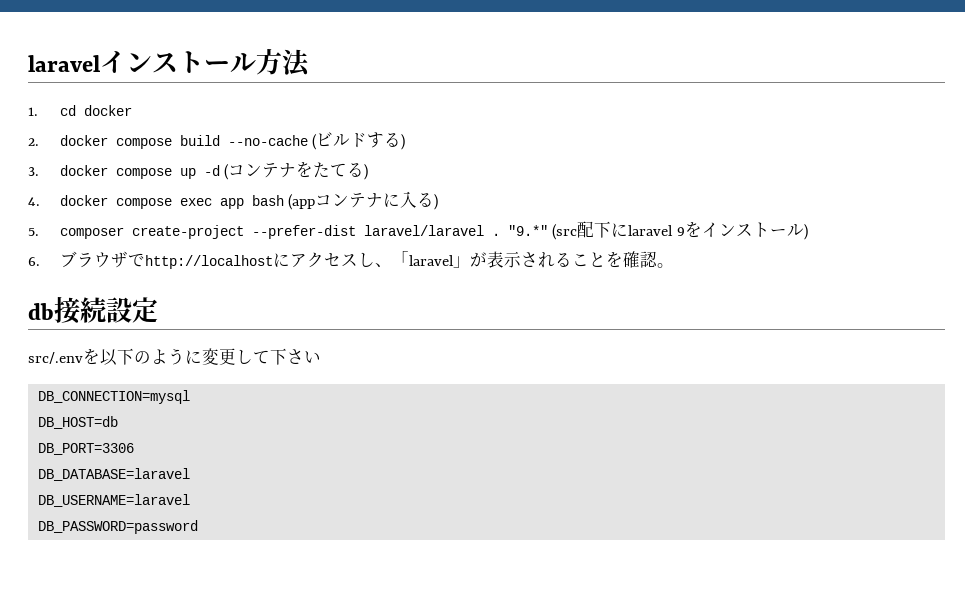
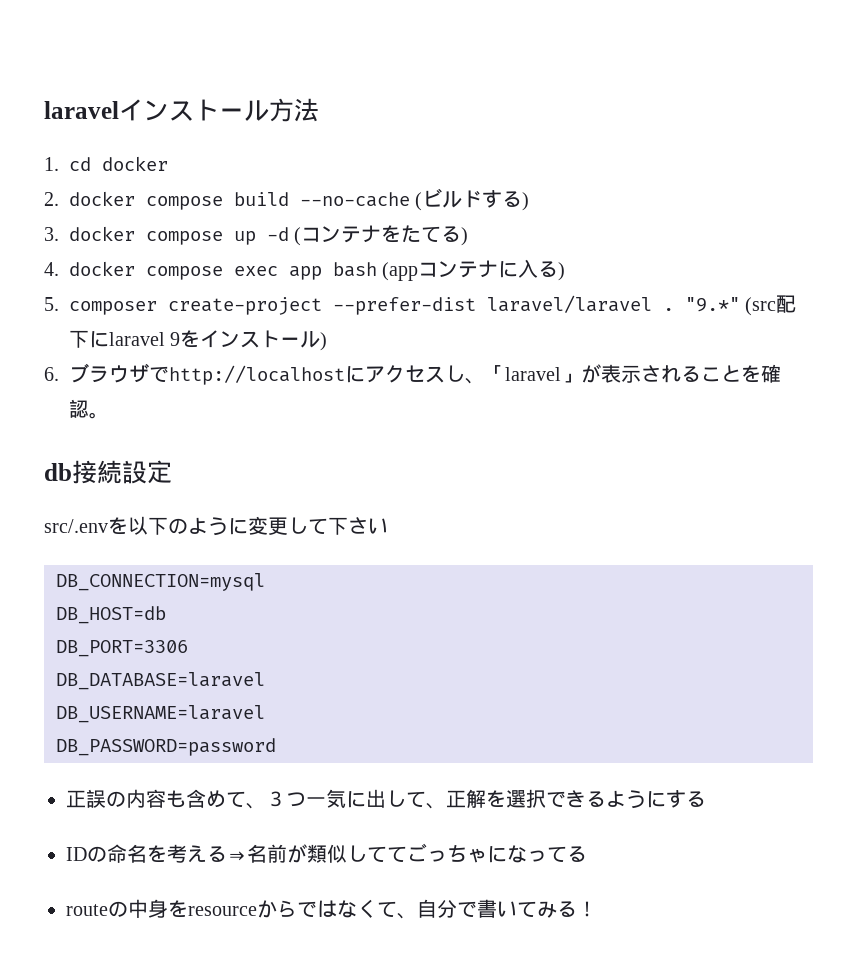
+ 正誤の内容も含めて、３つ一気に出して、正解を選択できるようにする
+ IDの命名を考える⇒名前が類似しててごっちゃになってる
+ routeの中身をresourceからではなくて、自分で書いてみる！

